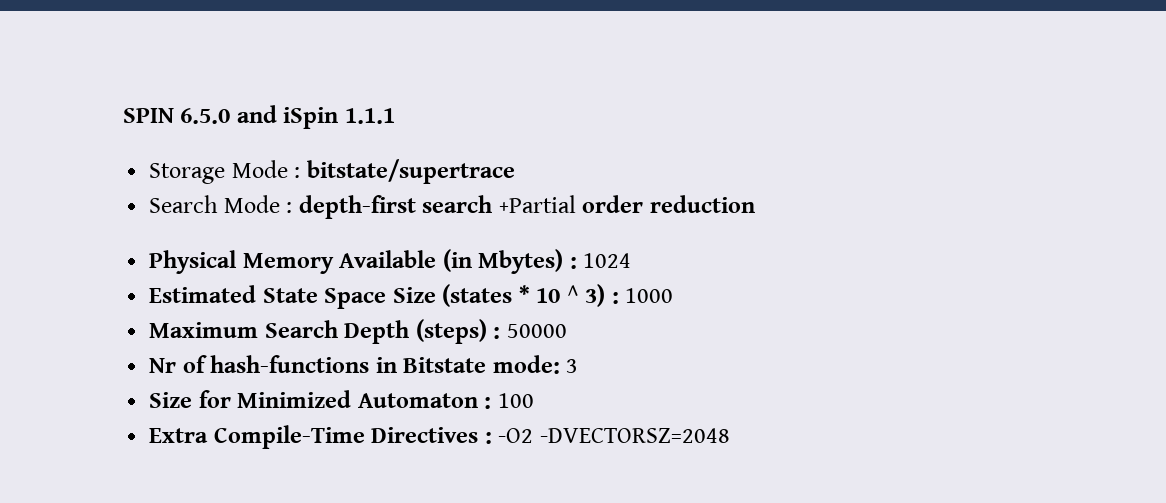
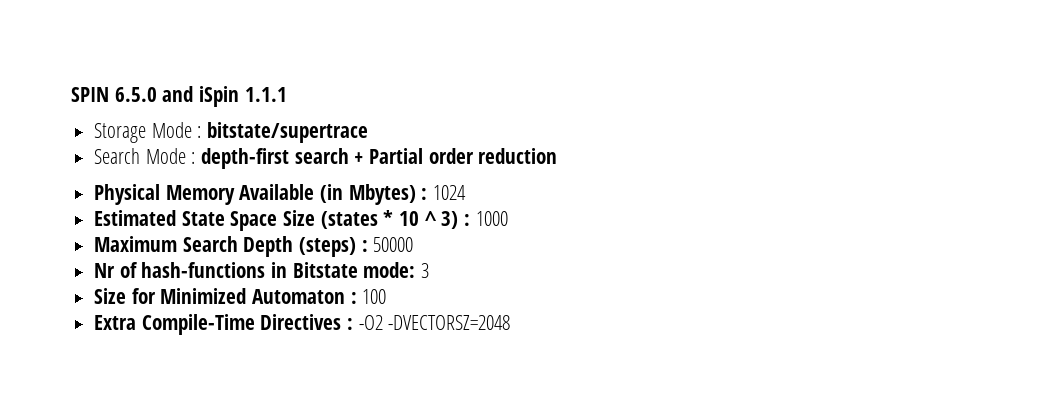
- Search Mode : depth-first search +Partial order reduction
+ Search Mode : depth-first search + Partial order reduction

